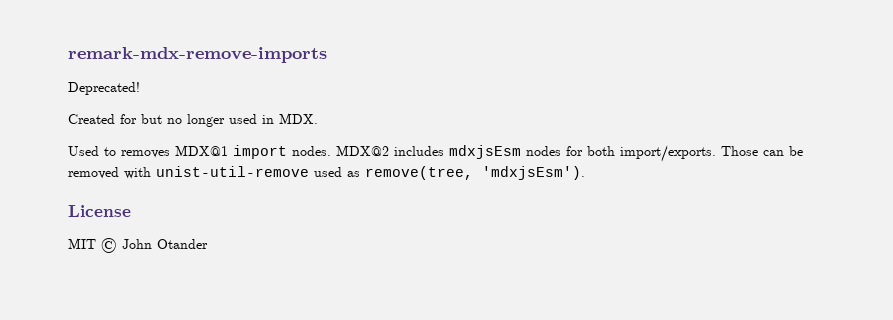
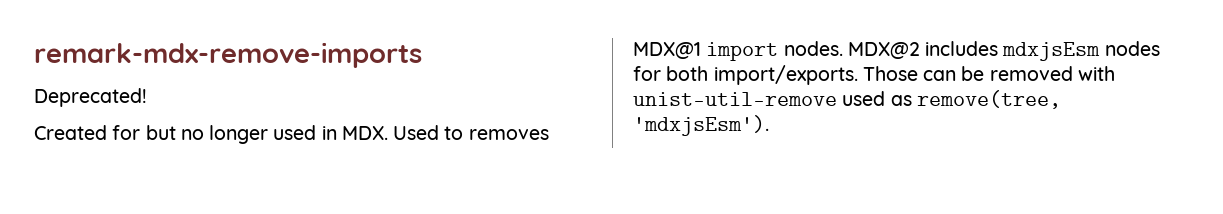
- Created for but no longer used in MDX.
- Used to removes MDX@1 import nodes.
+ Created for but no longer used in MDX. Used to removes MDX@1 import nodes.
- License
- MIT © John Otander

